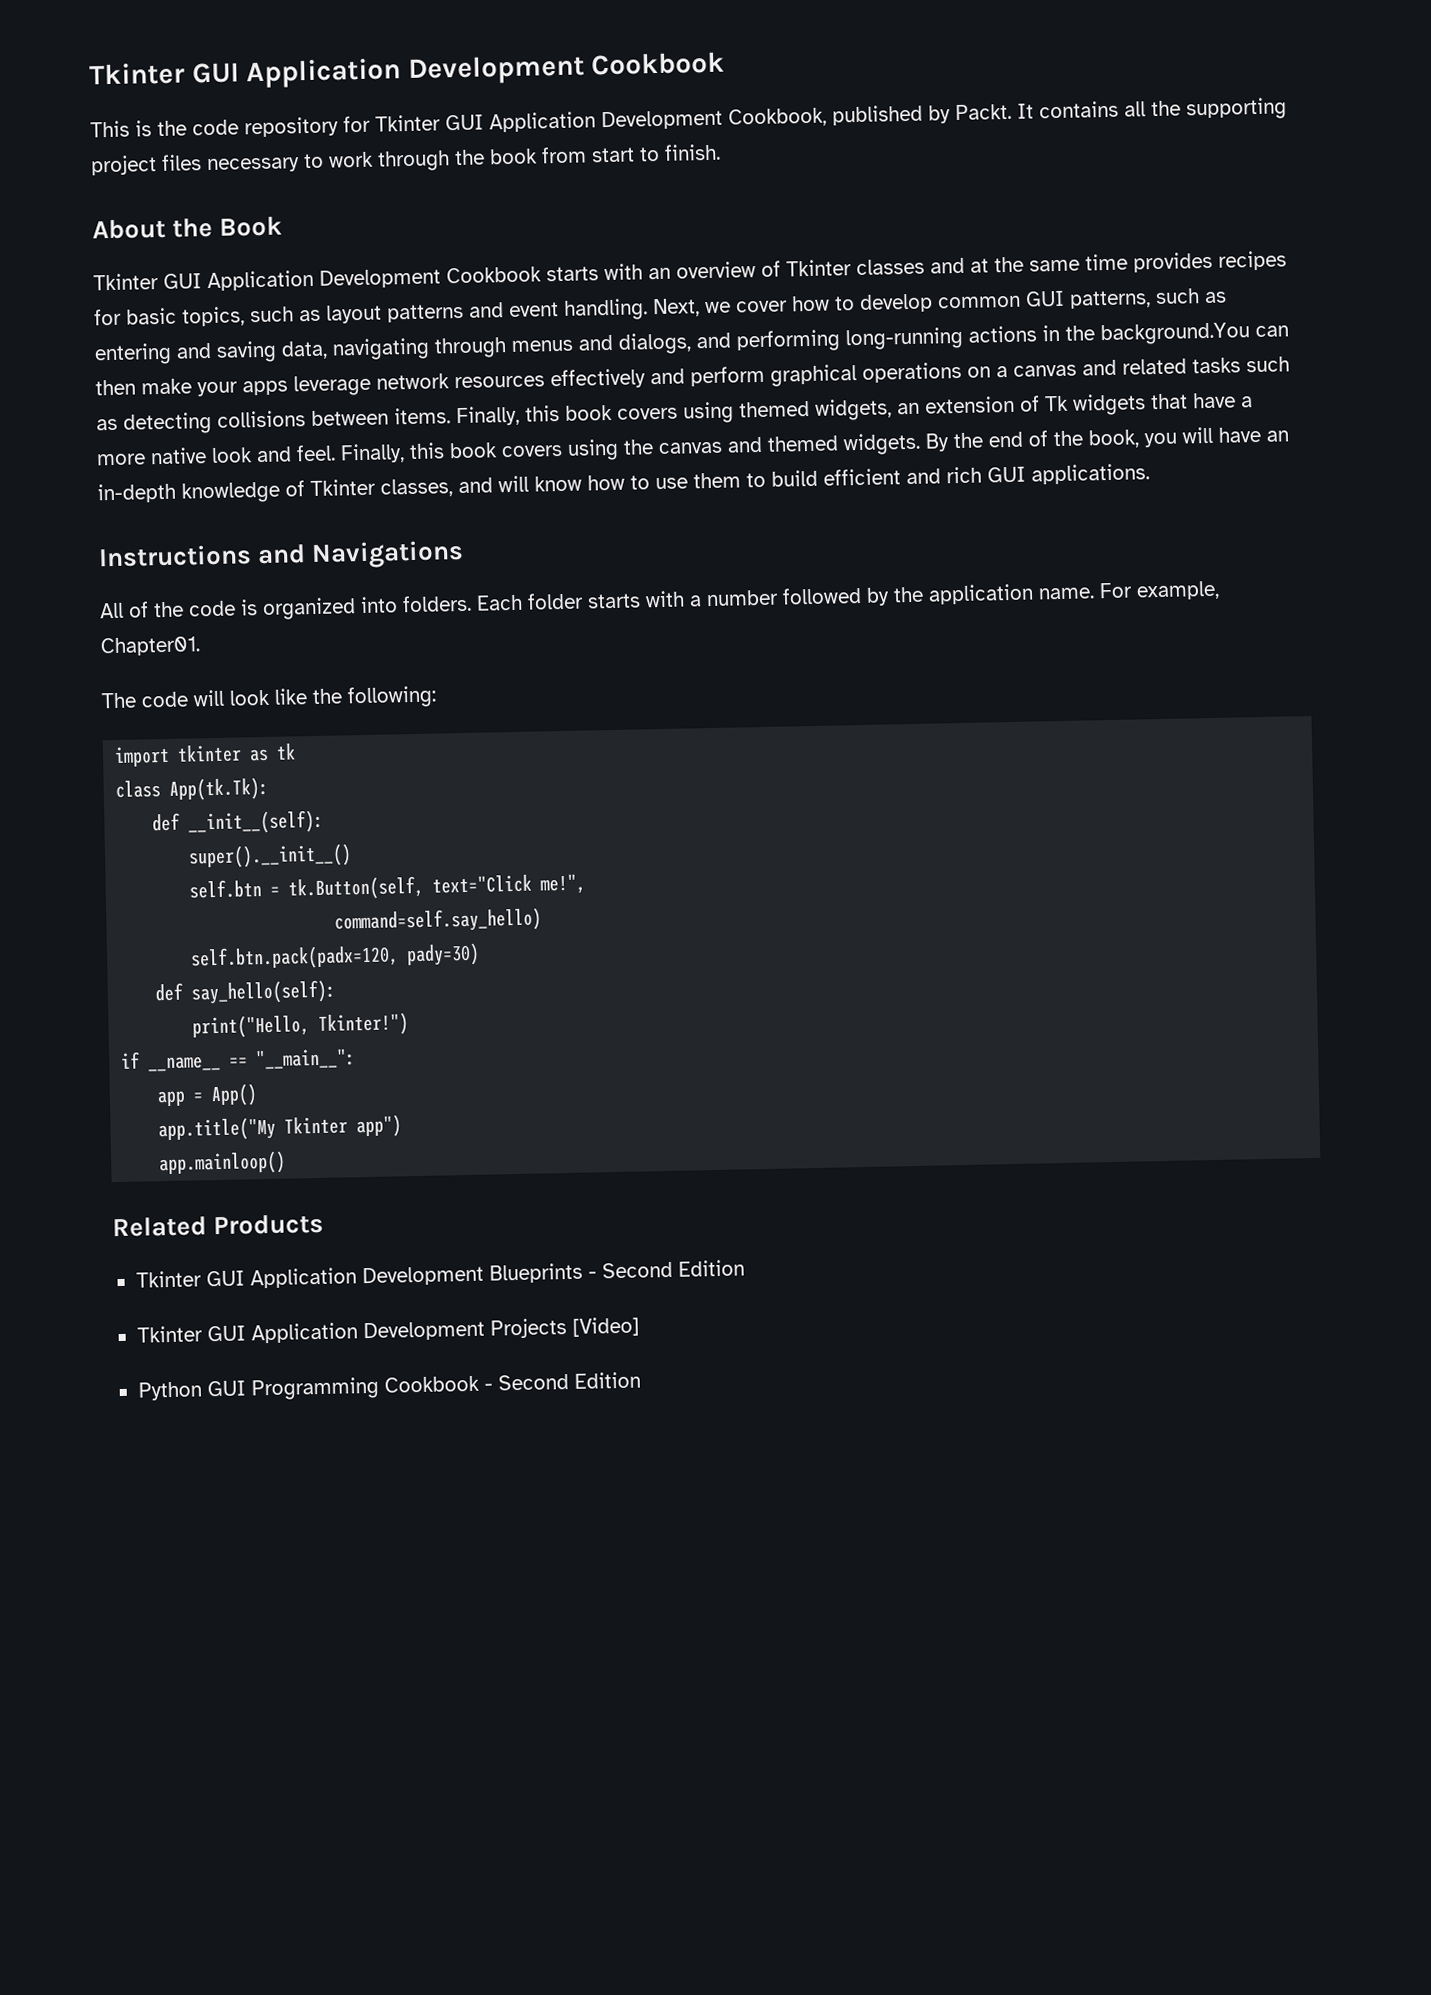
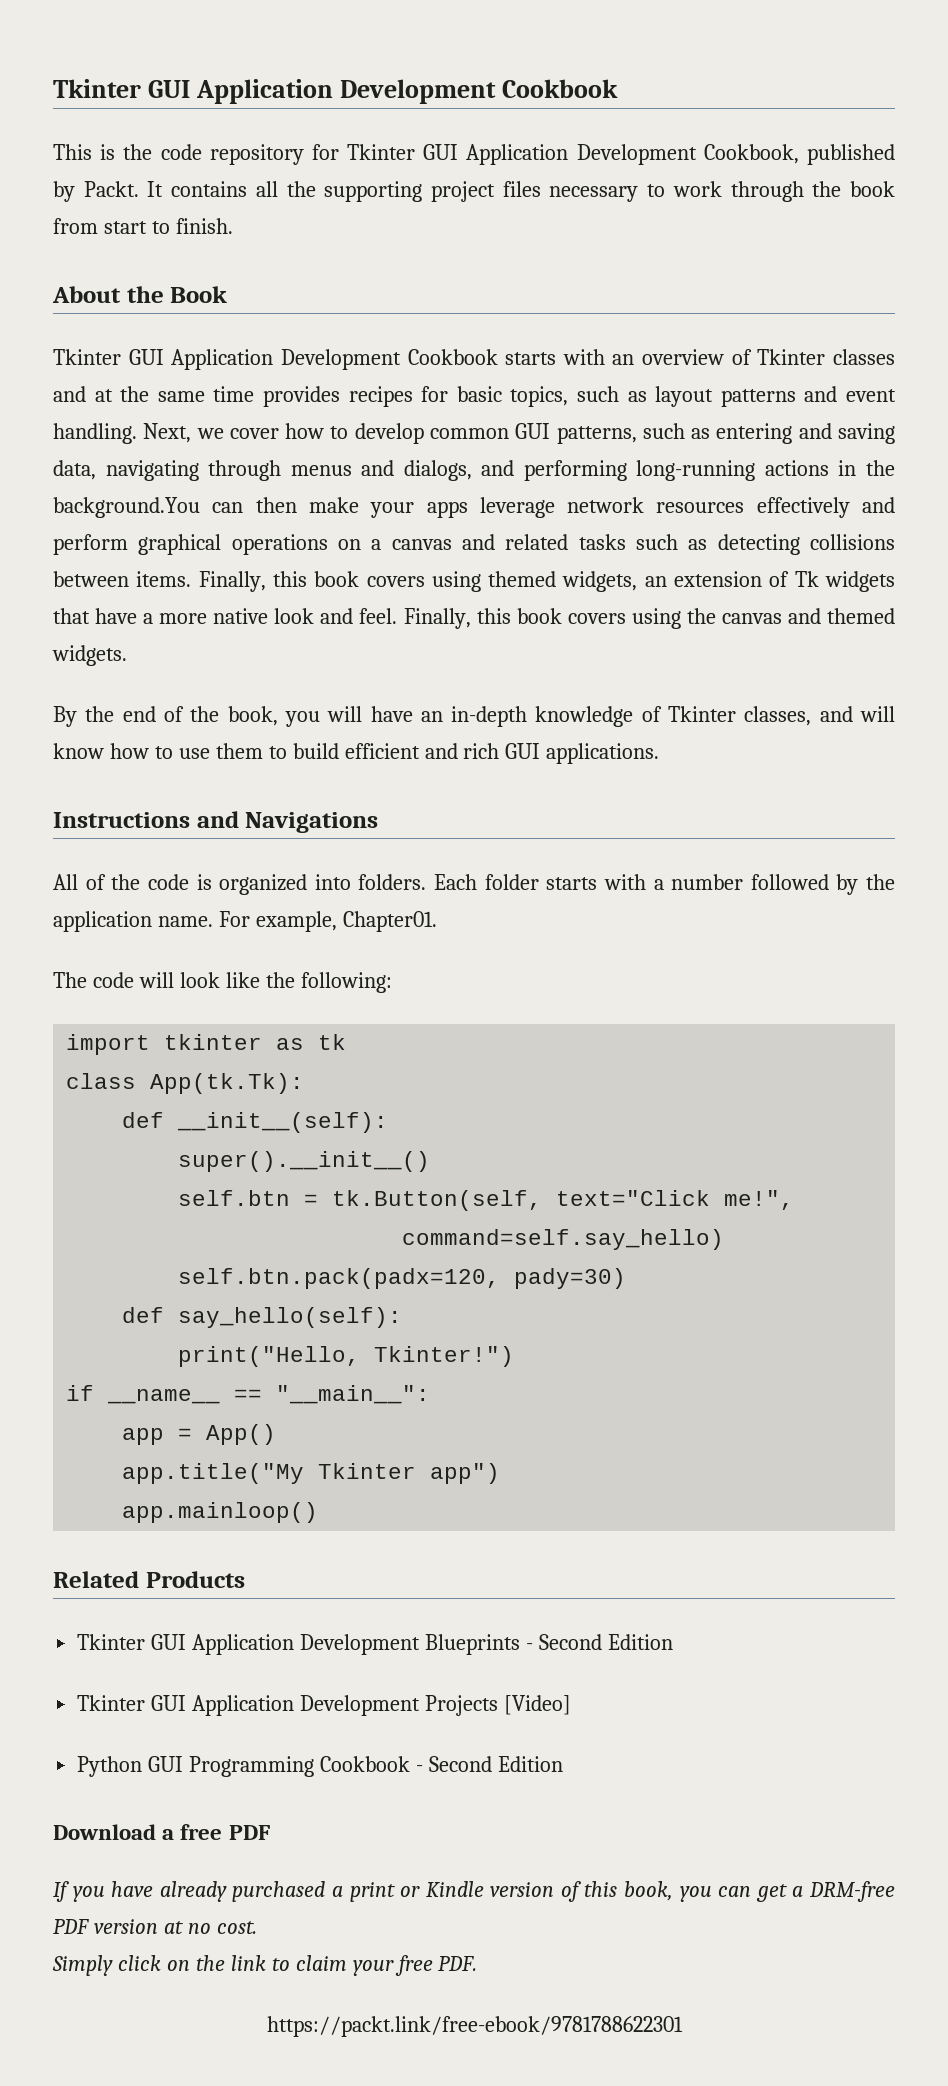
- Finally, this book covers using the canvas and themed widgets. By the end of the book, you will have an in-depth knowledge of Tkinter classes, and will know how to use them to build efficient and rich GUI applications.
+ Finally, this book covers using the canvas and themed widgets.
+ By the end of the book, you will have an in-depth knowledge of Tkinter classes, and will know how to use them to build efficient and rich GUI applications.
+ Download a free PDF
+ If you have already purchased a print or Kindle version of this book, you can get a DRM-free PDF version at no cost.
+ Simply click on the link to claim your free PDF.
+ https://packt.link/free-ebook/9781788622301

